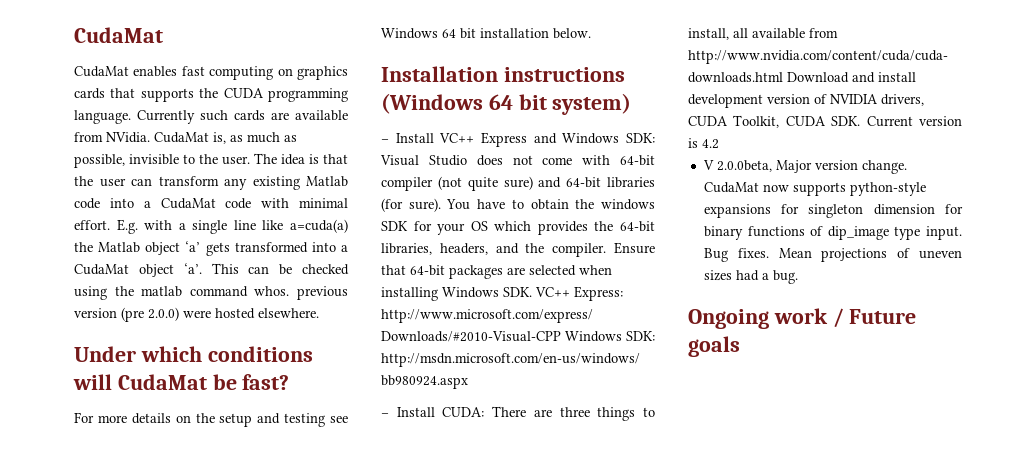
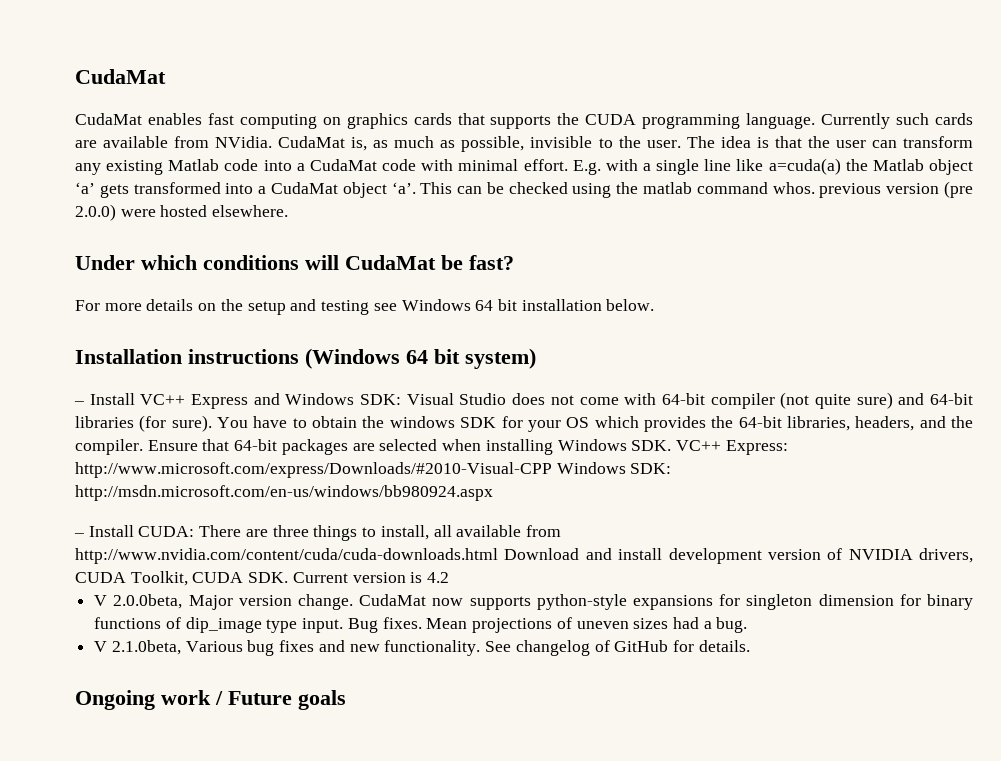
+ V 2.1.0beta, Various bug fixes and new functionality. See changelog of GitHub for details.

